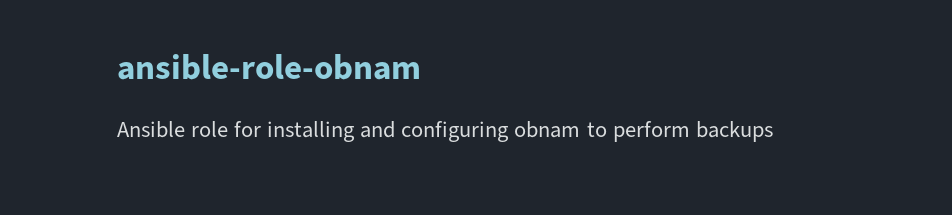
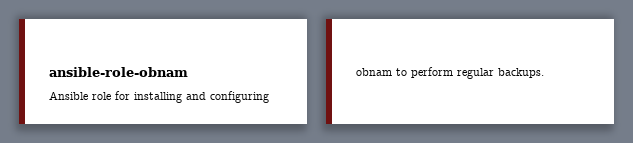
- Ansible role for installing and configuring obnam to perform backups
+ Ansible role for installing and configuring obnam to perform regular backups.

